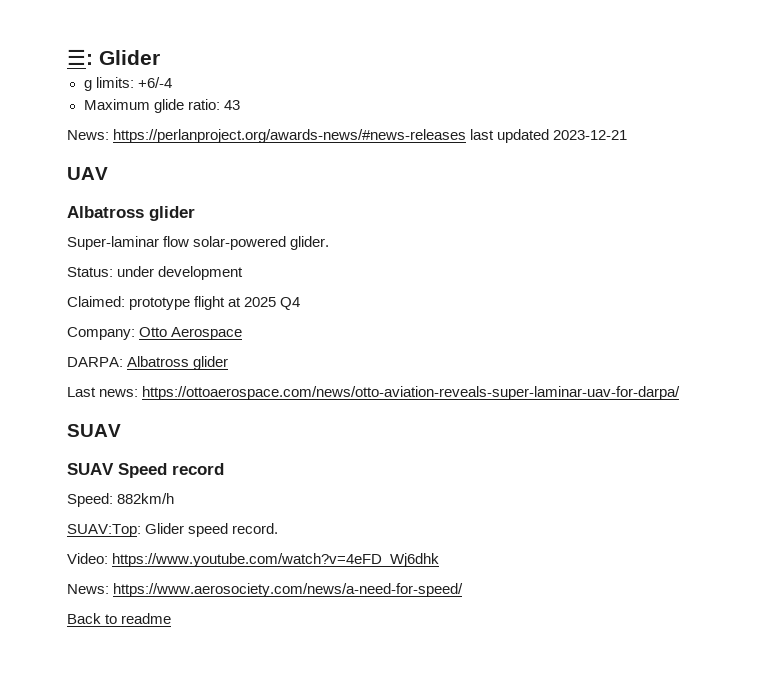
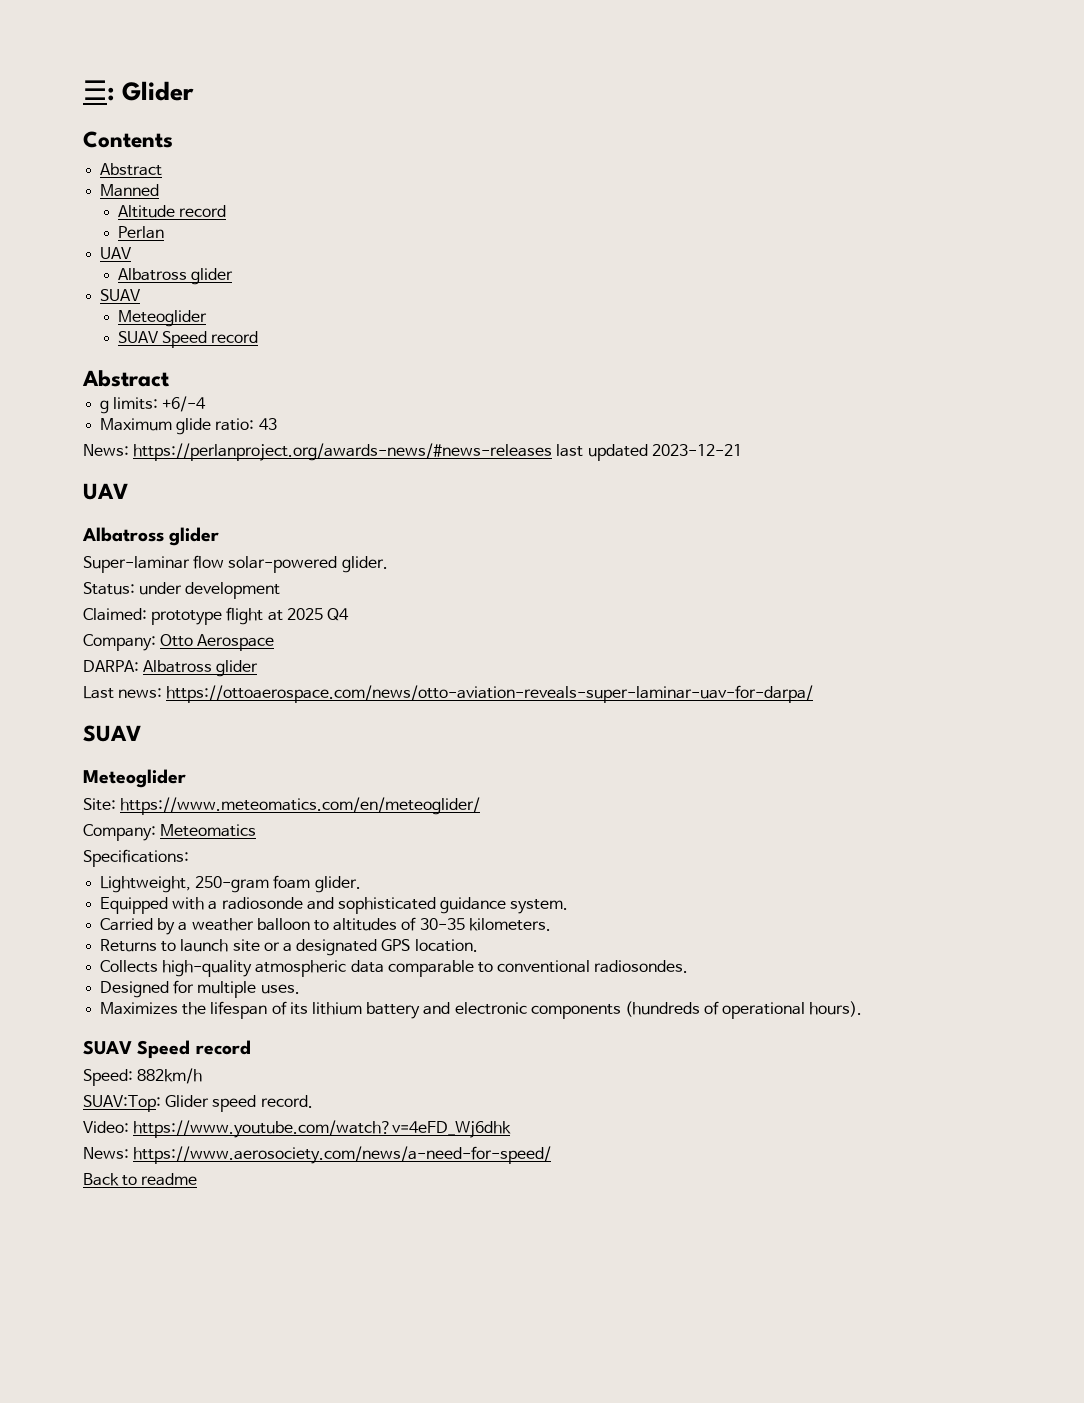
+ Contents
+ Abstract
+ Manned
+ Altitude record
+ Perlan
+ UAV
+ Albatross glider
+ SUAV
+ Meteoglider
+ SUAV Speed record
+ Abstract
  Last news: https://ottoaerospace.com/news/otto-aviation-reveals-super-laminar-uav-for-darpa/
  SUAV
+ Meteoglider
+ Site: https://www.meteomatics.com/en/meteoglider/
+ Company: Meteomatics
+ Specifications:
+ Lightweight, 250-gram foam glider.
+ Equipped with a radiosonde and sophisticated guidance system.
+ Carried by a weather balloon to altitudes of 30-35 kilometers.
+ Returns to launch site or a designated GPS location.
+ Collects high-quality atmospheric data comparable to conventional radiosondes.
+ Designed for multiple uses.
+ Maximizes the lifespan of its lithium battery and electronic components (hundreds of operational hours).

